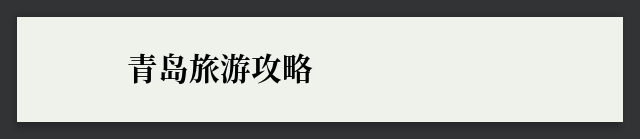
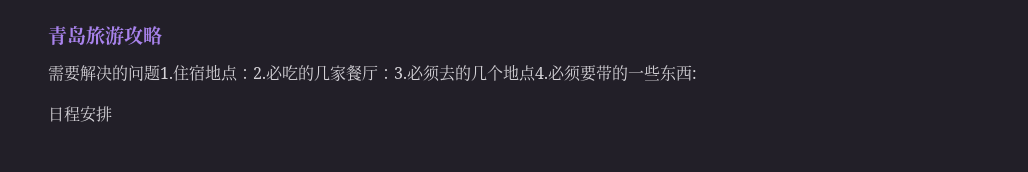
+ 需要解决的问题1.住宿地点：2.必吃的几家餐厅：3.必须去的几个地点4.必须要带的一些东西:
+ 日程安排

